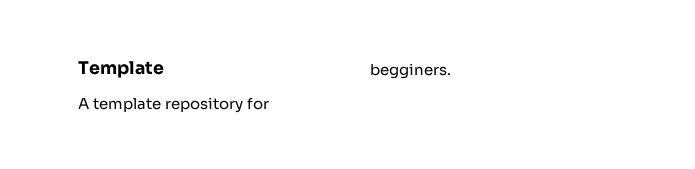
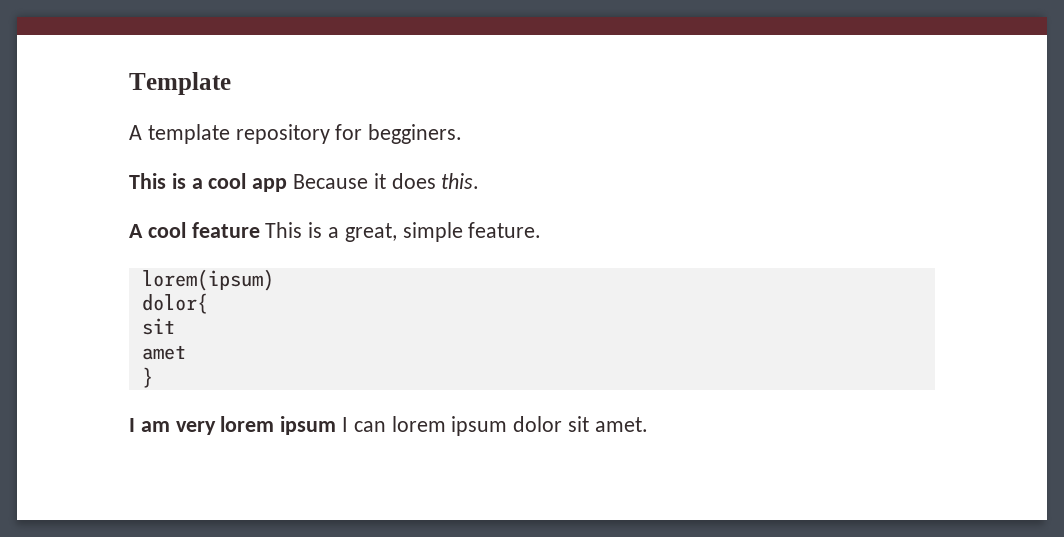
+ This is a cool app Because it does this.
+ A cool feature This is a great, simple feature.
+ lorem(ipsum)
+ dolor{
+ sit
+ amet
+ }
+ I am very lorem ipsum I can lorem ipsum dolor sit amet.

